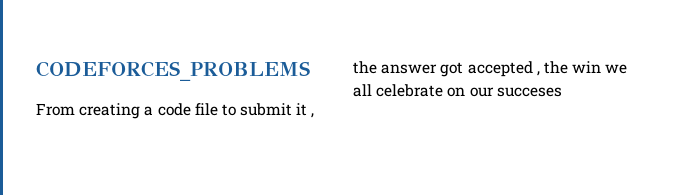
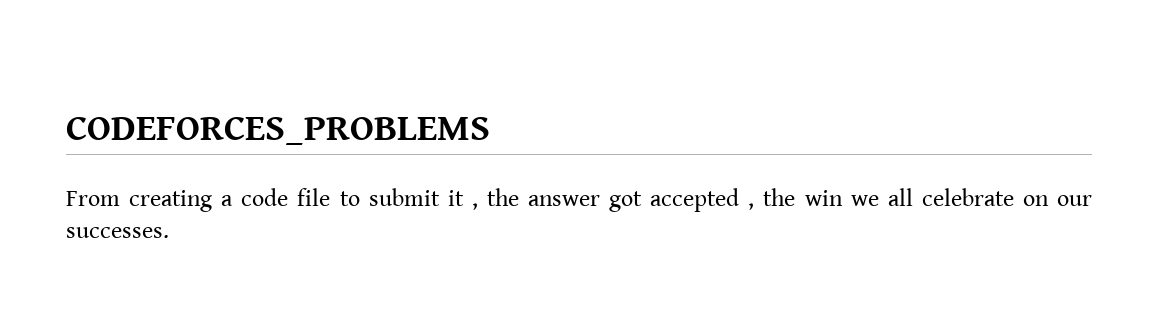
- From creating a code file to submit it , the answer got accepted , the win we all celebrate on our succeses
+ From creating a code file to submit it , the answer got accepted , the win we all celebrate on our successes.

